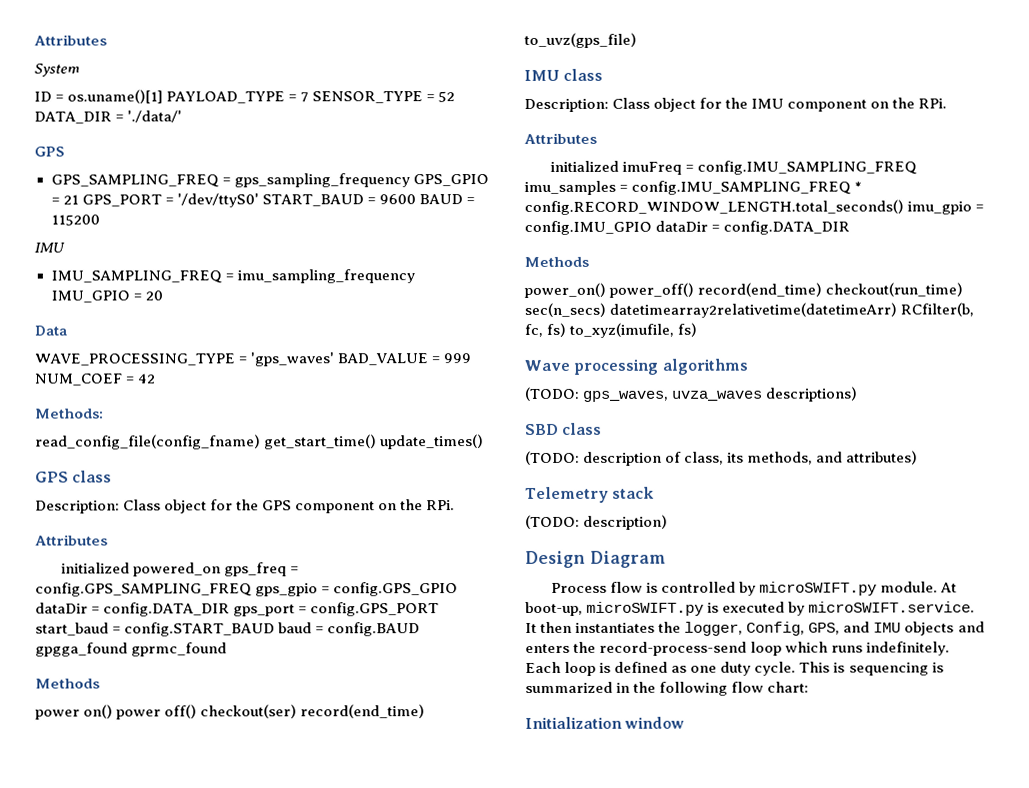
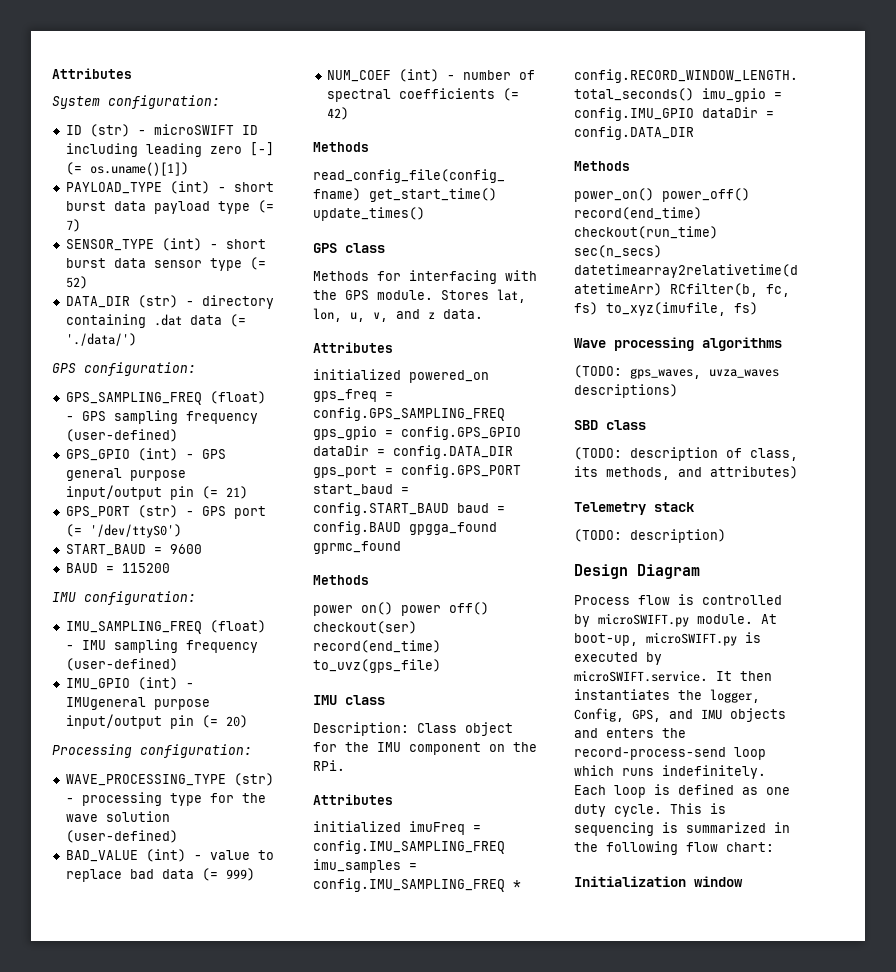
- System
- ID = os.uname()[1] PAYLOAD_TYPE = 7 SENSOR_TYPE = 52 DATA_DIR = './data/'
- GPS
+ System configuration:
+ ID (str) - microSWIFT ID including leading zero [-] (= os.uname()[1])
+ PAYLOAD_TYPE (int) - short burst data payload type (= 7)
+ SENSOR_TYPE (int) - short burst data sensor type (= 52)
+ DATA_DIR (str) - directory containing .dat data (= './data/')
+ GPS configuration:
- GPS_SAMPLING_FREQ = gps_sampling_frequency GPS_GPIO = 21 GPS_PORT = '/dev/ttyS0' START_BAUD = 9600 BAUD = 115200
- IMU
+ GPS_SAMPLING_FREQ (float) - GPS sampling frequency (user-defined)
+ GPS_GPIO (int) - GPS general purpose input/output pin (= 21)
+ GPS_PORT (str) - GPS port (= '/dev/ttyS0')
+ START_BAUD = 9600
+ BAUD = 115200
+ IMU configuration:
- IMU_SAMPLING_FREQ = imu_sampling_frequency IMU_GPIO = 20
- Data
- WAVE_PROCESSING_TYPE = 'gps_waves' BAD_VALUE = 999 NUM_COEF = 42
- Methods:
+ IMU_SAMPLING_FREQ (float) - IMU sampling frequency (user-defined)
+ IMU_GPIO (int) - IMUgeneral purpose input/output pin (= 20)
+ Processing configuration:
+ WAVE_PROCESSING_TYPE (str) - processing type for the wave solution (user-defined)
+ BAD_VALUE (int) - value to replace bad data (= 999)
+ NUM_COEF (int) - number of spectral coefficients (= 42)
+ Methods
- Description: Class object for the GPS component on the RPi.
+ Methods for interfacing with the GPS module. Stores lat, lon, u, v, and z data.

